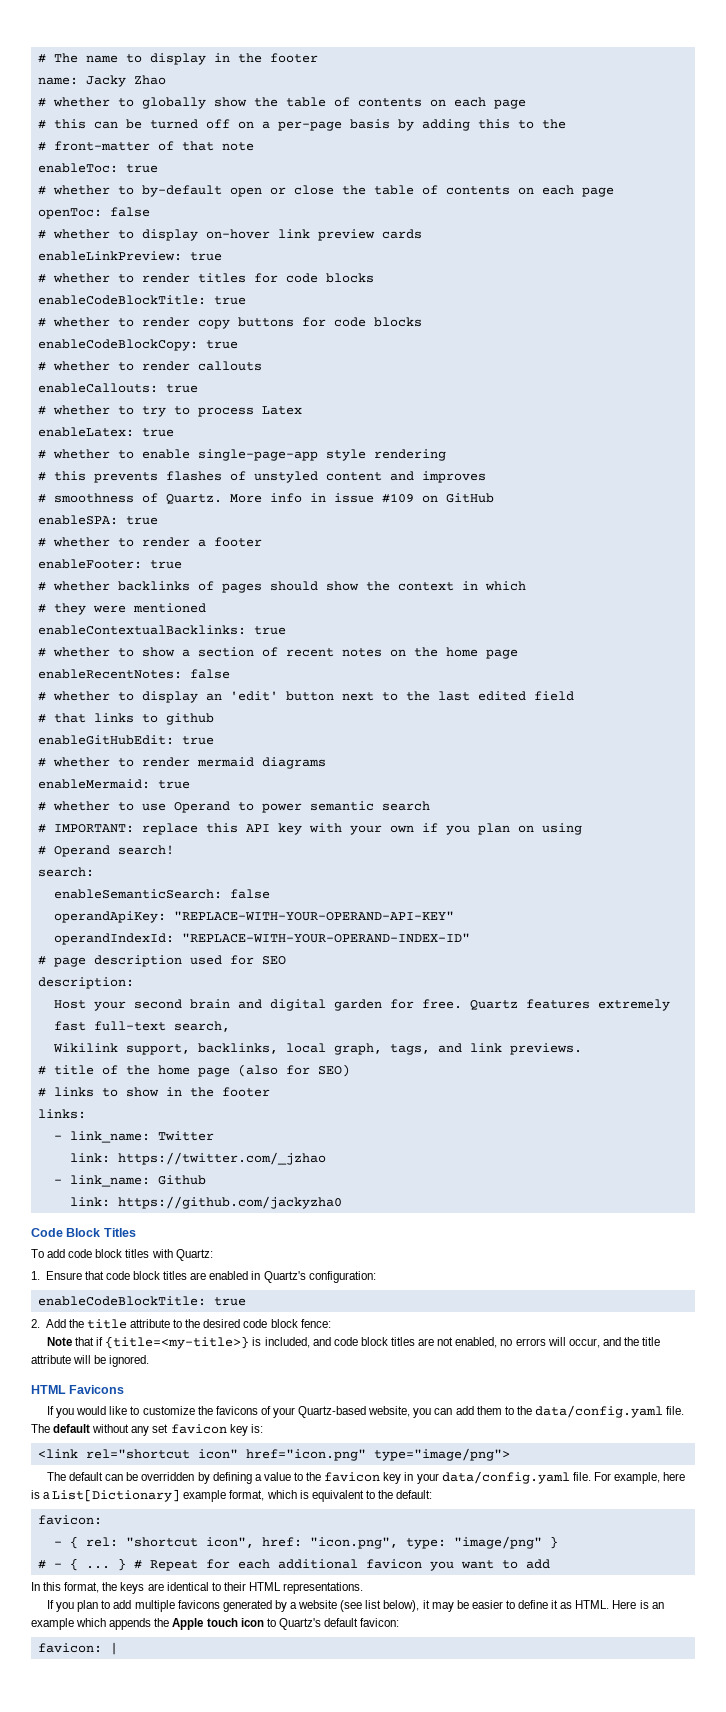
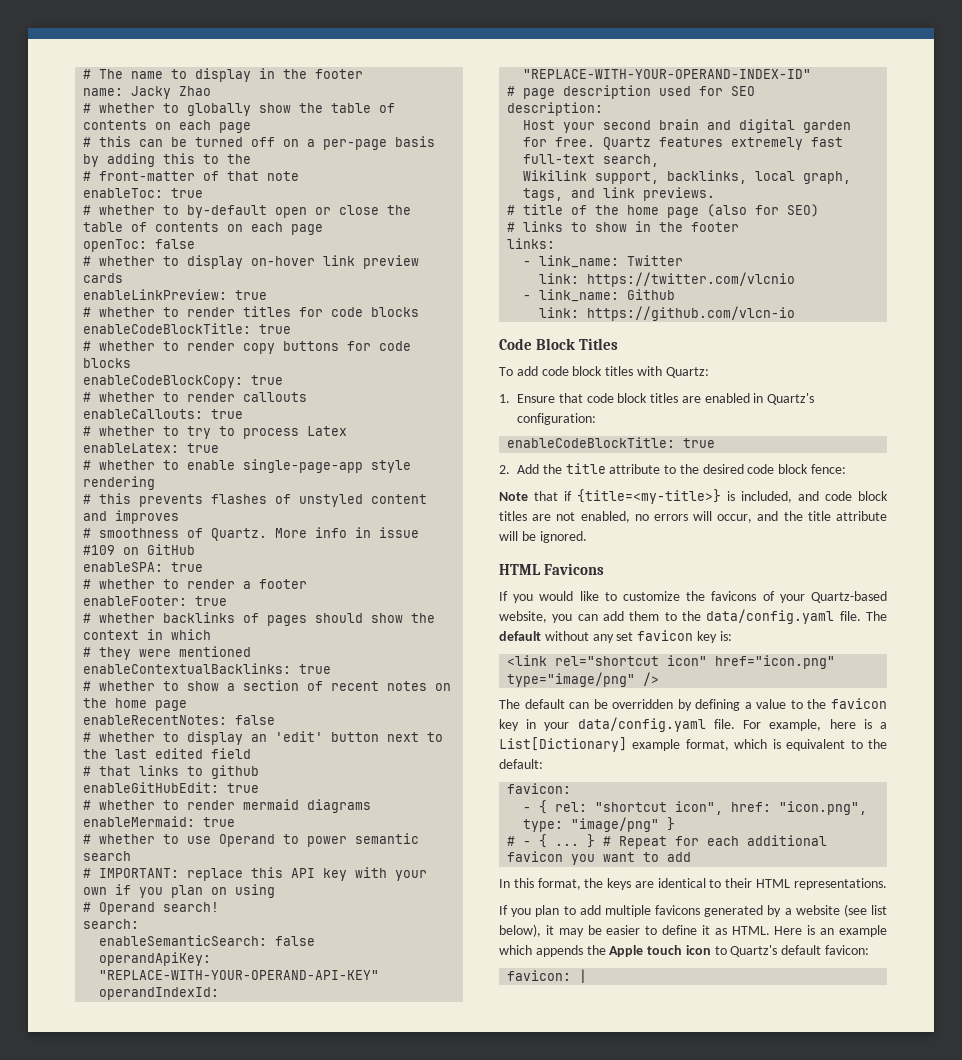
- link: https://twitter.com/_jzhao
+ link: https://twitter.com/vlcnio
- link: https://github.com/jackyzha0
+ link: https://github.com/vlcn-io
- <link rel="shortcut icon" href="icon.png" type="image/png">
+ <link rel="shortcut icon" href="icon.png" type="image/png" />

